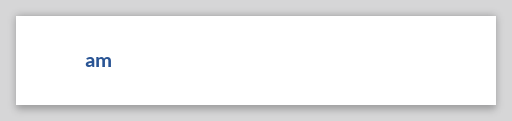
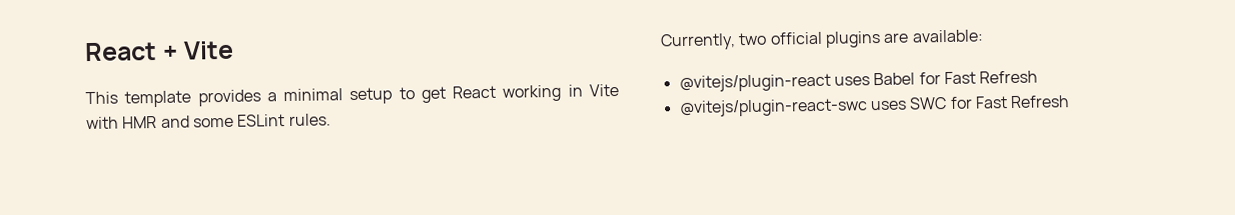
- am
+ React + Vite
+ This template provides a minimal setup to get React working in Vite with HMR and some ESLint rules.
+ Currently, two official plugins are available:
+ @vitejs/plugin-react uses Babel for Fast Refresh
+ @vitejs/plugin-react-swc uses SWC for Fast Refresh

